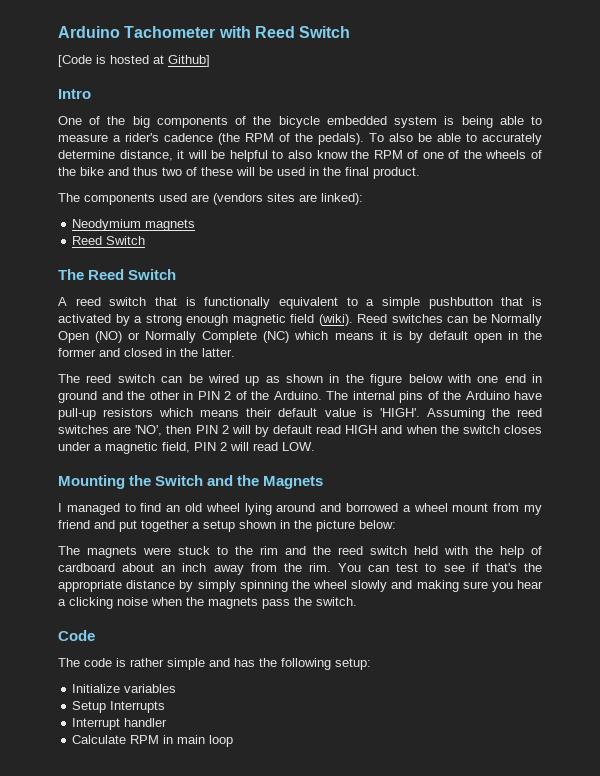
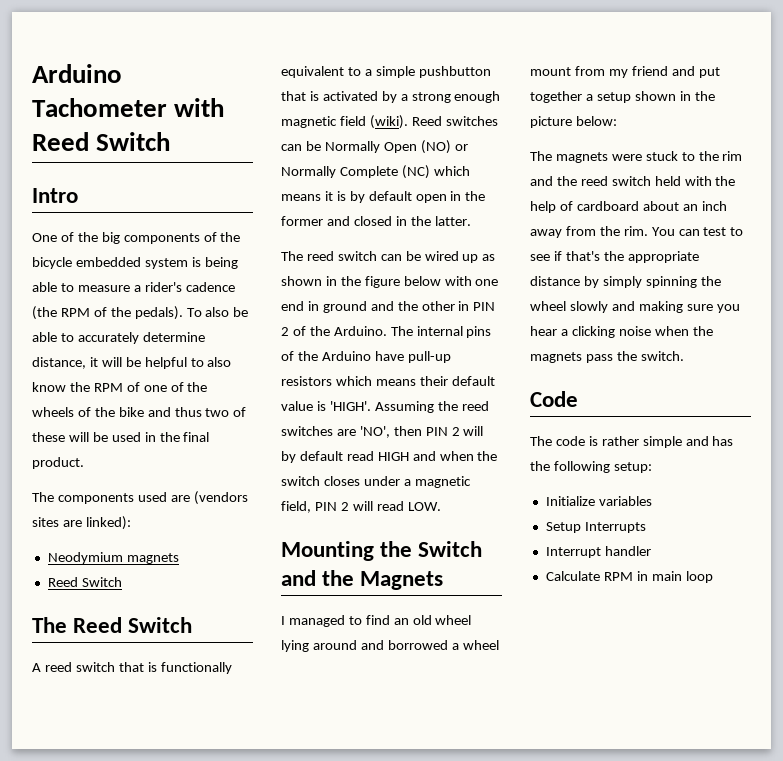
- [Code is hosted at Github]

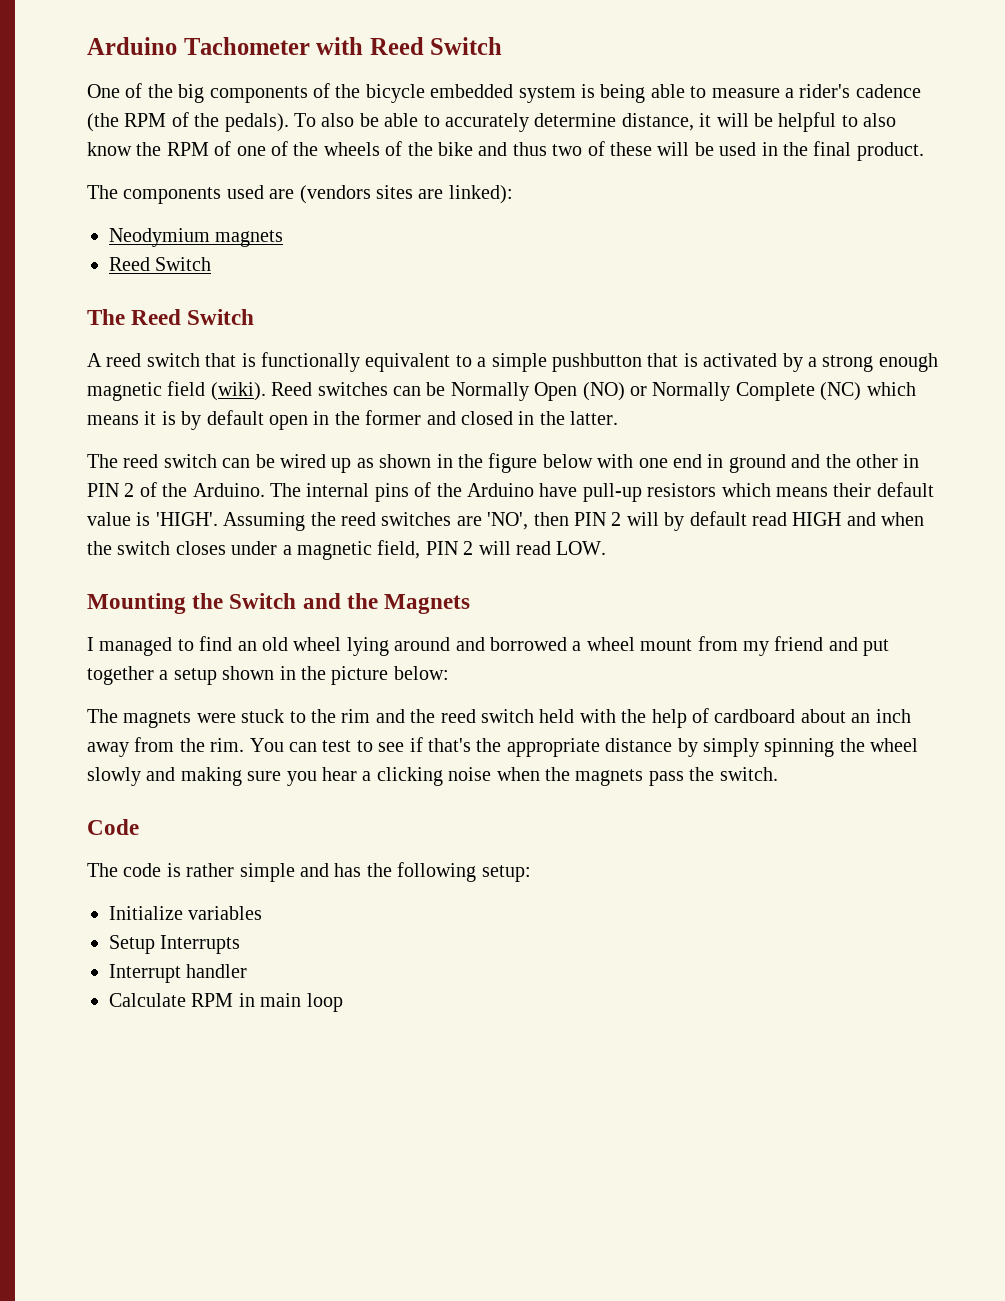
- Intro

